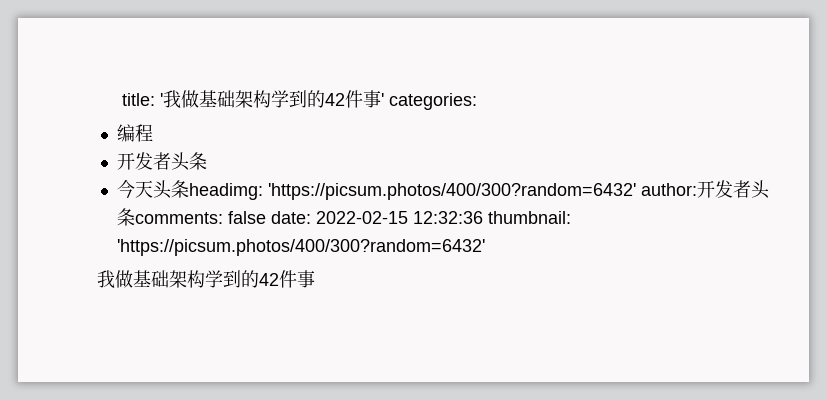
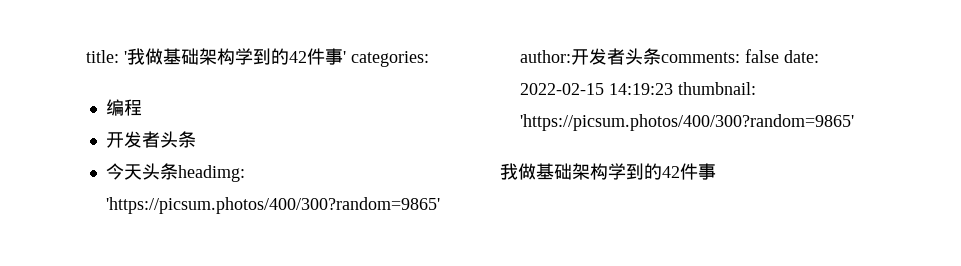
- 今天头条headimg: 'https://picsum.photos/400/300?random=6432' author:开发者头条comments: false date: 2022-02-15 12:32:36 thumbnail: 'https://picsum.photos/400/300?random=6432'
+ 今天头条headimg: 'https://picsum.photos/400/300?random=9865' author:开发者头条comments: false date: 2022-02-15 14:19:23 thumbnail: 'https://picsum.photos/400/300?random=9865'

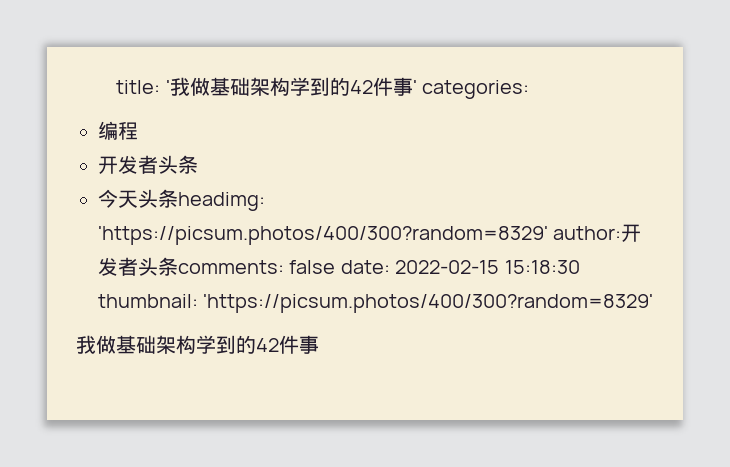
- 今天头条headimg: 'https://picsum.photos/400/300?random=9865' author:开发者头条comments: false date: 2022-02-15 14:19:23 thumbnail: 'https://picsum.photos/400/300?random=9865'
+ 今天头条headimg: 'https://picsum.photos/400/300?random=8329' author:开发者头条comments: false date: 2022-02-15 15:18:30 thumbnail: 'https://picsum.photos/400/300?random=8329'

